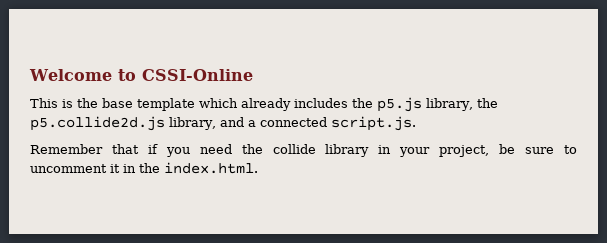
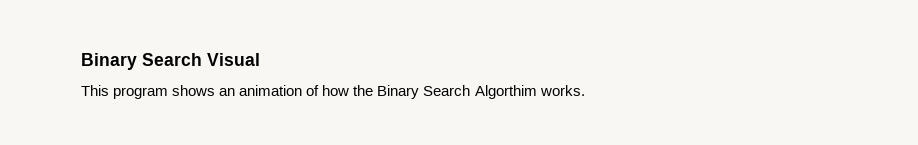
- Welcome to CSSI-Online
- This is the base template which already includes the p5.js library, the p5.collide2d.js library, and a connected script.js.
- Remember that if you need the collide library in your project, be sure to uncomment it in the index.html.
+ Binary Search Visual
+ This program shows an animation of how the Binary Search Algorthim works.

